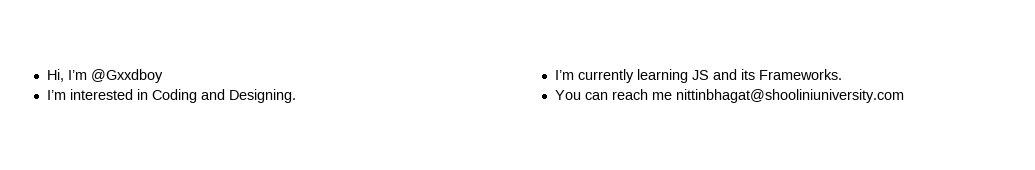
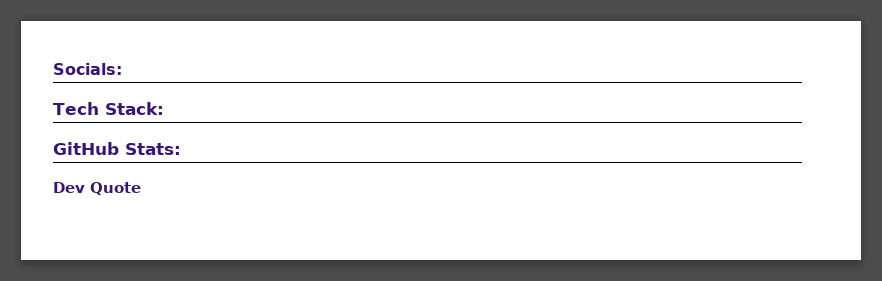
- Hi, I’m @Gxxdboy
- I’m interested in Coding and Designing.
- I’m currently learning JS and its Frameworks.
- You can reach me nittinbhagat@shooliniuniversity.com
+ Socials:
+ Tech Stack:
+ GitHub Stats:
+ Dev Quote

